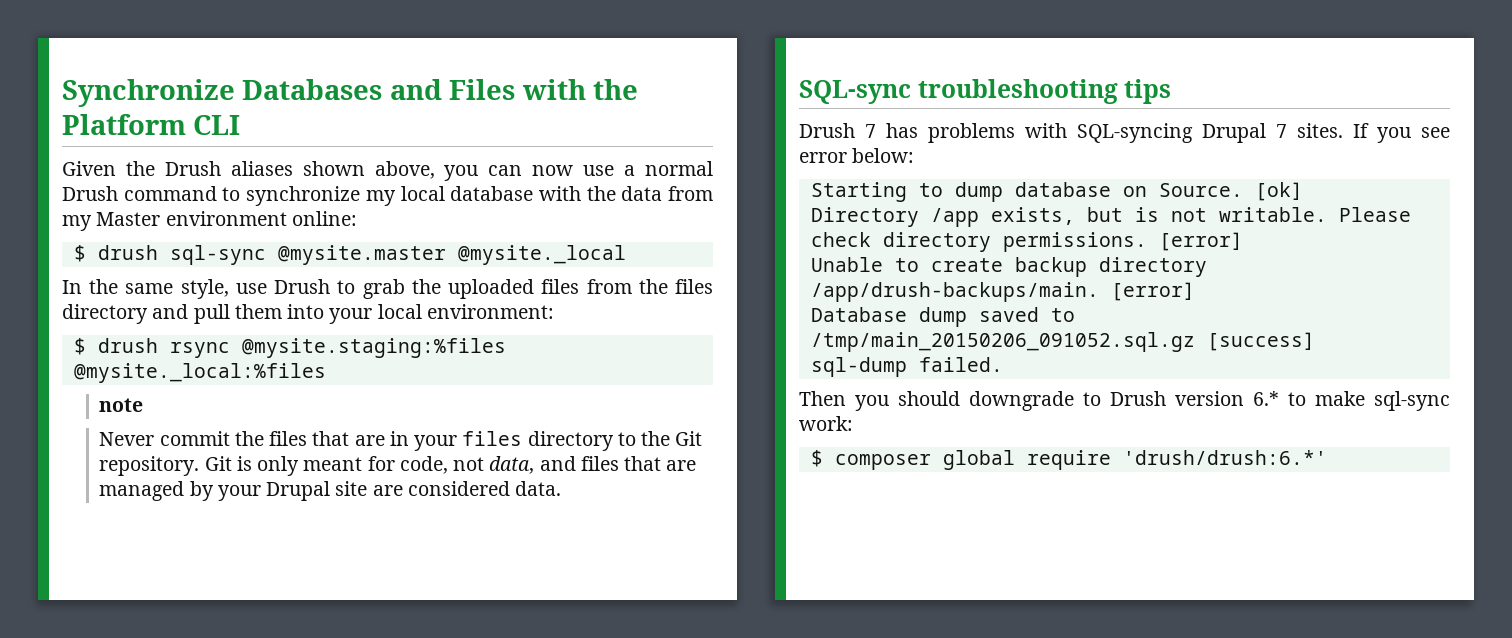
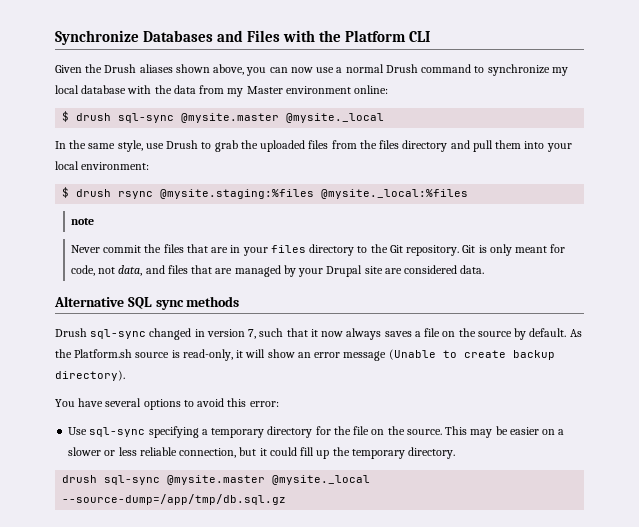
- SQL-sync troubleshooting tips
- Drush 7 has problems with SQL-syncing Drupal 7 sites. If you see error below:
- Starting to dump database on Source. [ok]
- Directory /app exists, but is not writable. Please check directory permissions. [error]
- Unable to create backup directory /app/drush-backups/main. [error]
- Database dump saved to /tmp/main_20150206_091052.sql.gz [success]
- sql-dump failed.
- Then you should downgrade to Drush version 6.* to make sql-sync work:
- $ composer global require 'drush/drush:6.*'
+ Alternative SQL sync methods
+ Drush sql-sync changed in version 7, such that it now always saves a file on the source by default. As the Platform.sh source is read-only, it will show an error message (Unable to create backup directory).
+ You have several options to avoid this error:
+ Use sql-sync specifying a temporary directory for the file on the source. This may be easier on a slower or less reliable connection, but it could fill up the temporary directory.
+ drush sql-sync @mysite.master @mysite._local --source-dump=/app/tmp/db.sql.gz

